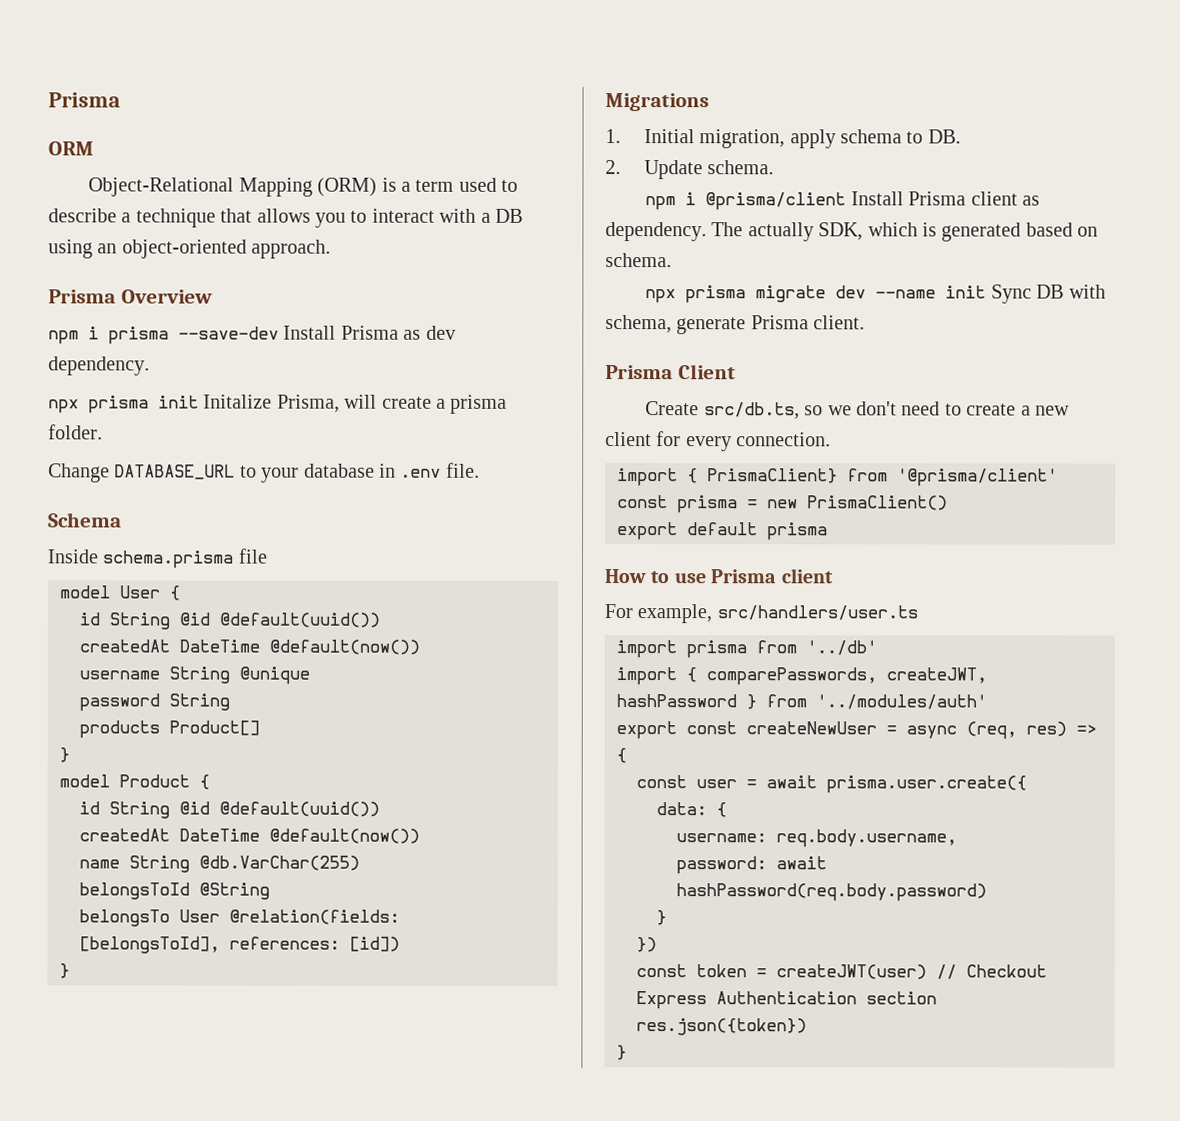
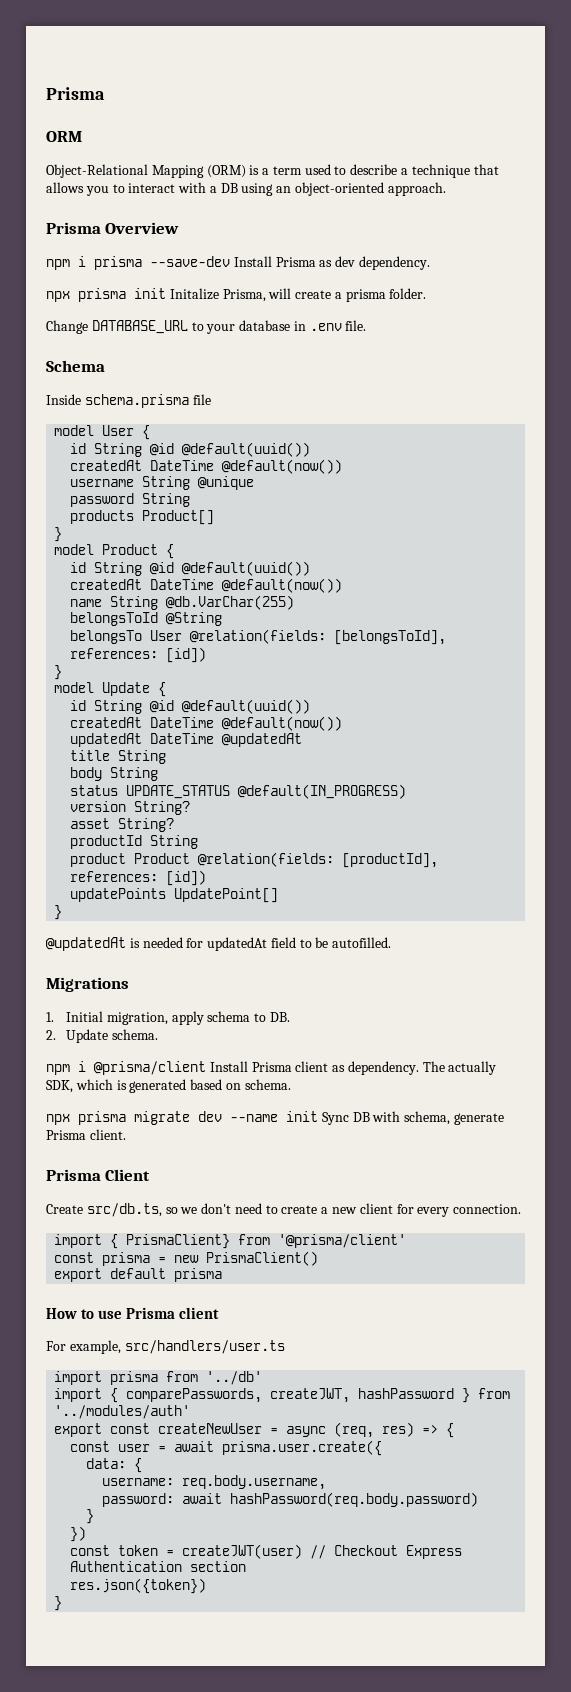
+ model Update {
+ id String @id @default(uuid())
+ createdAt DateTime @default(now())
+ updatedAt DateTime @updatedAt
+ title String
+ body String
+ status UPDATE_STATUS @default(IN_PROGRESS)
+ version String?
+ asset String?
+ productId String
+ product Product @relation(fields: [productId], references: [id])
+ updatePoints UpdatePoint[]
+ }
+ @updatedAt is needed for updatedAt field to be autofilled.

